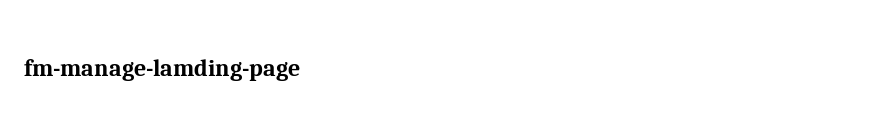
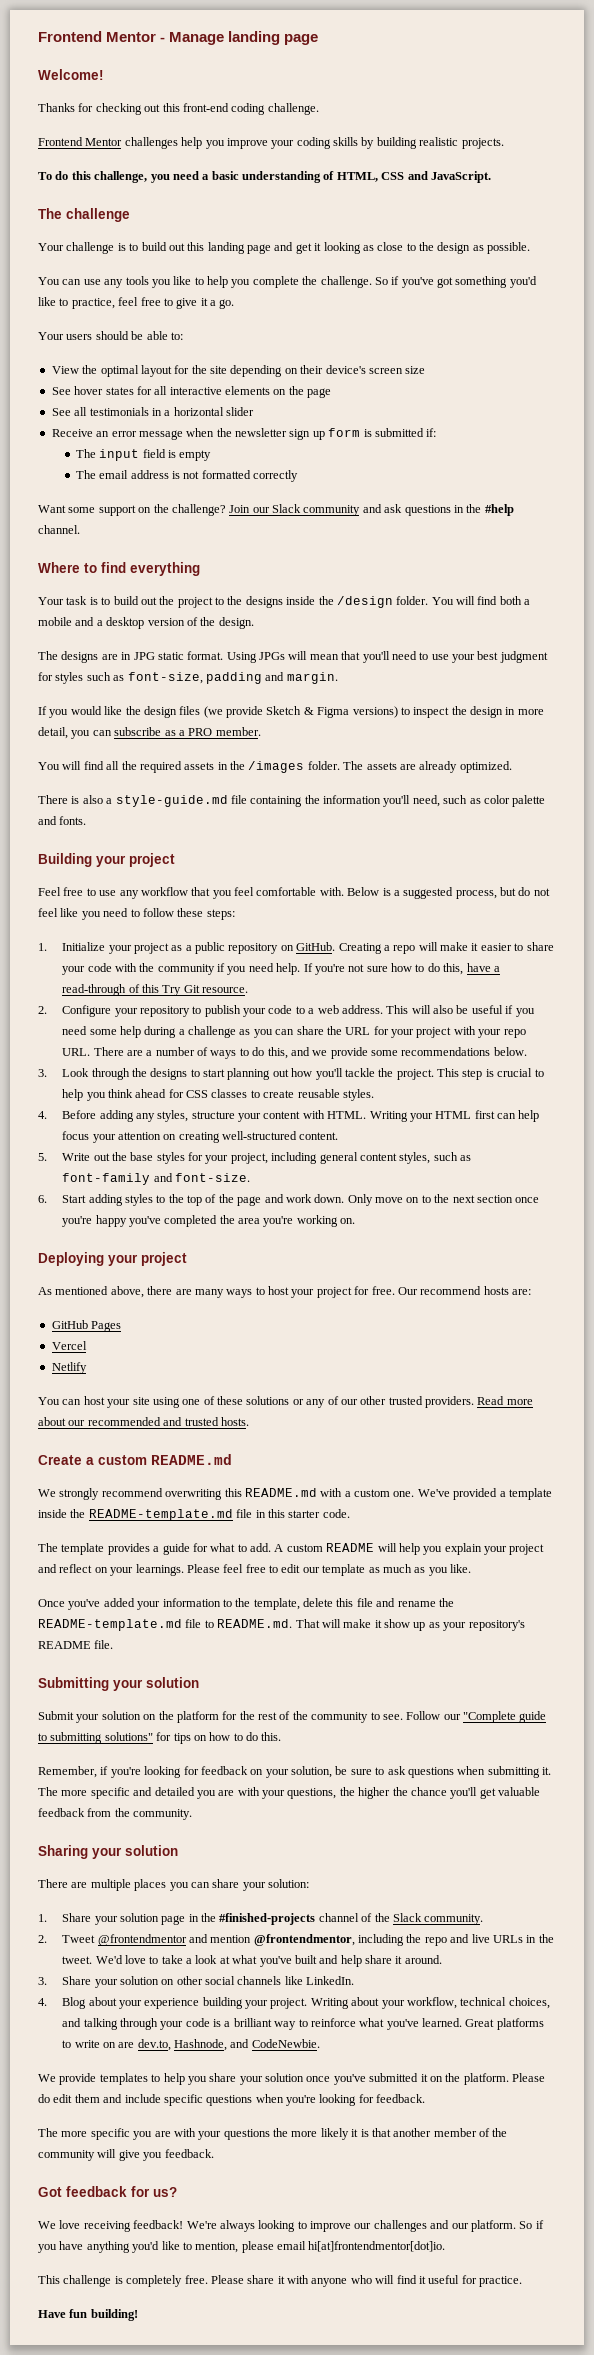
- fm-manage-lamding-page
+ Frontend Mentor - Manage landing page
+ Welcome!
+ Thanks for checking out this front-end coding challenge.
+ Frontend Mentor challenges help you improve your coding skills by building realistic projects.
+ To do this challenge, you need a basic understanding of HTML, CSS and JavaScript.
+ The challenge
+ Your challenge is to build out this landing page and get it looking as close to the design as possible.
+ You can use any tools you like to help you complete the challenge. So if you've got something you'd like to practice, feel free to give it a go.
+ Your users should be able to:
+ View the optimal layout for the site depending on their device's screen size
+ See hover states for all interactive elements on the page
+ See all testimonials in a horizontal slider
+ Receive an error message when the newsletter sign up form is submitted if:
+ The input field is empty
+ The email address is not formatted correctly
+ Want some support on the challenge? Join our Slack community and ask questions in the #help channel.
+ Where to find everything
+ Your task is to build out the project to the designs inside the /design folder. You will find both a mobile and a desktop version of the design.
+ The designs are in JPG static format. Using JPGs will mean that you'll need to use your best judgment for styles such as font-size, padding and margin.
+ If you would like the design files (we provide Sketch & Figma versions) to inspect the design in more detail, you can subscribe as a PRO member.
+ You will find all the required assets in the /images folder. The assets are already optimized.
+ There is also a style-guide.md file containing the information you'll need, such as color palette and fonts.
+ Building your project
+ Feel free to use any workflow that you feel comfortable with. Below is a suggested process, but do not feel like you need to follow these steps:
+ 1. Initialize your project as a public repository on GitHub. Creating a repo will make it easier to share your code with the community if you need help. If you're not sure how to do this, have a read-through of this Try Git resource.
+ 2. Configure your repository to publish your code to a web address. This will also be useful if you need some help during a challenge as you can share the URL for your project with your repo URL. There are a number of ways to do this, and we provide some recommendations below.
+ 3. Look through the designs to start planning out how you'll tackle the project. This step is crucial to help you think ahead for CSS classes to create reusable styles.
+ 4. Before adding any styles, structure your content with HTML. Writing your HTML first can help focus your attention on creating well-structured content.
+ 5. Write out the base styles for your project, including general content styles, such as font-family and font-size.
+ 6. Start adding styles to the top of the page and work down. Only move on to the next section once you're happy you've completed the area you're working on.
+ Deploying your project
+ As mentioned above, there are many ways to host your project for free. Our recommend hosts are:
+ GitHub Pages
+ Vercel
+ Netlify
+ You can host your site using one of these solutions or any of our other trusted providers. Read more about our recommended and trusted hosts.
+ Create a custom README.md
+ We strongly recommend overwriting this README.md with a custom one. We've provided a template inside the README-template.md file in this starter code.
+ The template provides a guide for what to add. A custom README will help you explain your project and reflect on your learnings. Please feel free to edit our template as much as you like.
+ Once you've added your information to the template, delete this file and rename the README-template.md file to README.md. That will make it show up as your repository's README file.
+ Submitting your solution
+ Submit your solution on the platform for the rest of the community to see. Follow our "Complete guide to submitting solutions" for tips on how to do this.
+ Remember, if you're looking for feedback on your solution, be sure to ask questions when submitting it. The more specific and detailed you are with your questions, the higher the chance you'll get valuable feedback from the community.
+ Sharing your solution
+ There are multiple places you can share your solution:
+ 1. Share your solution page in the #finished-projects channel of the Slack community.
+ 2. Tweet @frontendmentor and mention @frontendmentor, including the repo and live URLs in the tweet. We'd love to take a look at what you've built and help share it around.
+ 3. Share your solution on other social channels like LinkedIn.
+ 4. Blog about your experience building your project. Writing about your workflow, technical choices, and talking through your code is a brilliant way to reinforce what you've learned. Great platforms to write on are dev.to, Hashnode, and CodeNewbie.
+ We provide templates to help you share your solution once you've submitted it on the platform. Please do edit them and include specific questions when you're looking for feedback.
+ The more specific you are with your questions the more likely it is that another member of the community will give you feedback.
+ Got feedback for us?
+ We love receiving feedback! We're always looking to improve our challenges and our platform. So if you have anything you'd like to mention, please email hi[at]frontendmentor[dot]io.
+ This challenge is completely free. Please share it with anyone who will find it useful for practice.
+ Have fun building!

